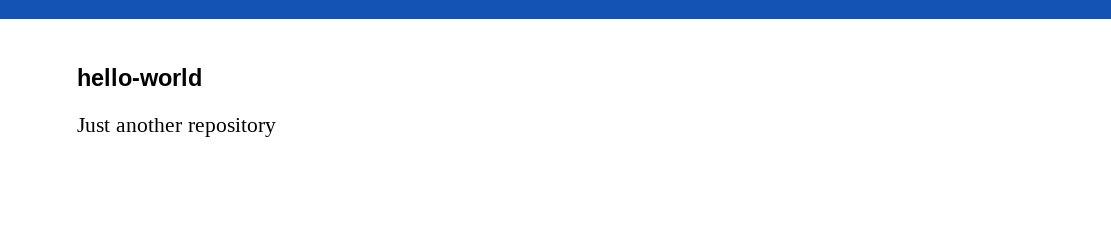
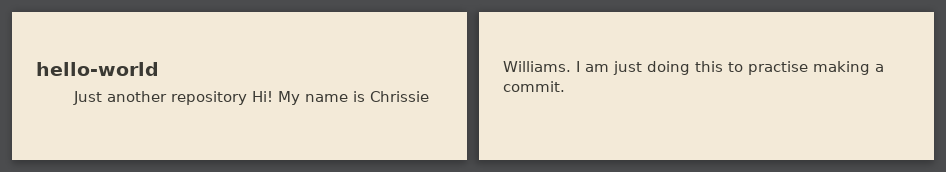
- Just another repository
+ Just another repository Hi! My name is Chrissie Williams. I am just doing this to practise making a commit.

